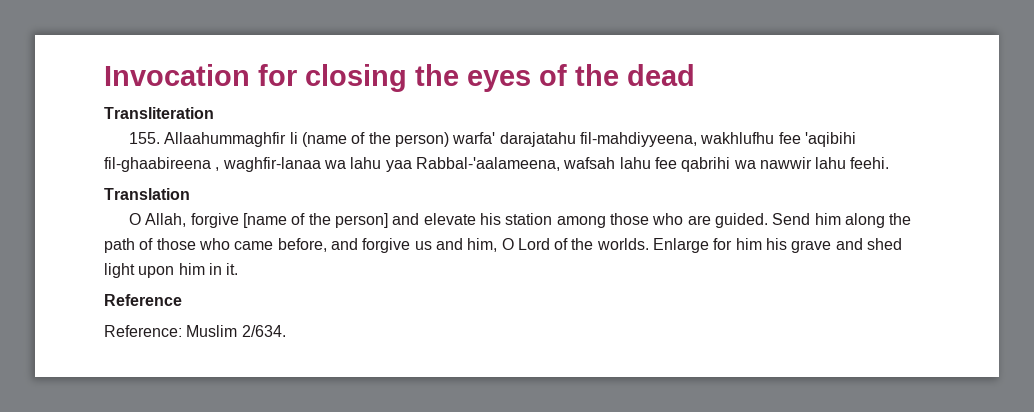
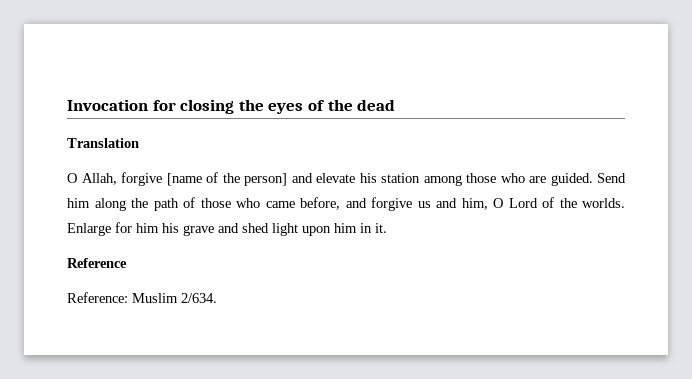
- Transliteration
- 155. Allaahummaghfir li (name of the person) warfa' darajatahu fil-mahdiyyeena, wakhlufhu fee 'aqibihi fil-ghaabireena , waghfir-lanaa wa lahu yaa Rabbal-'aalameena, wafsah lahu fee qabrihi wa nawwir lahu feehi.

